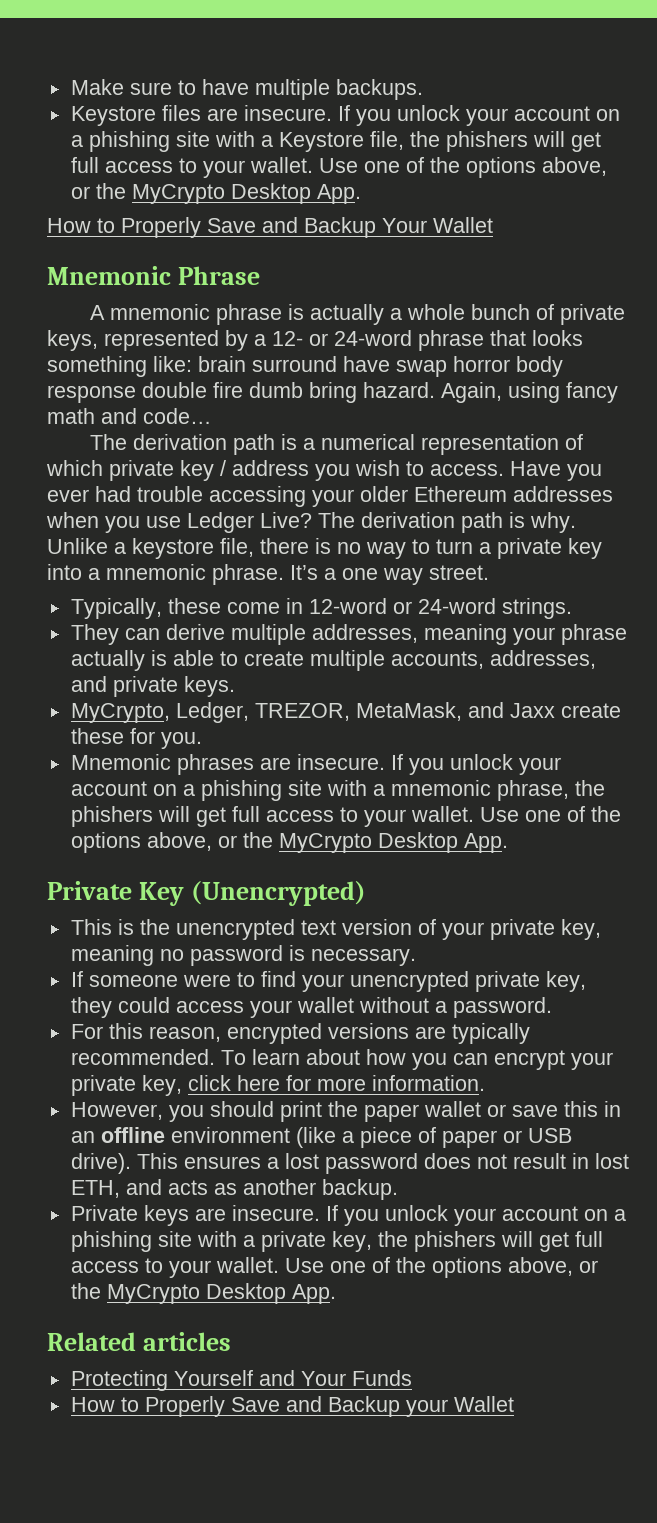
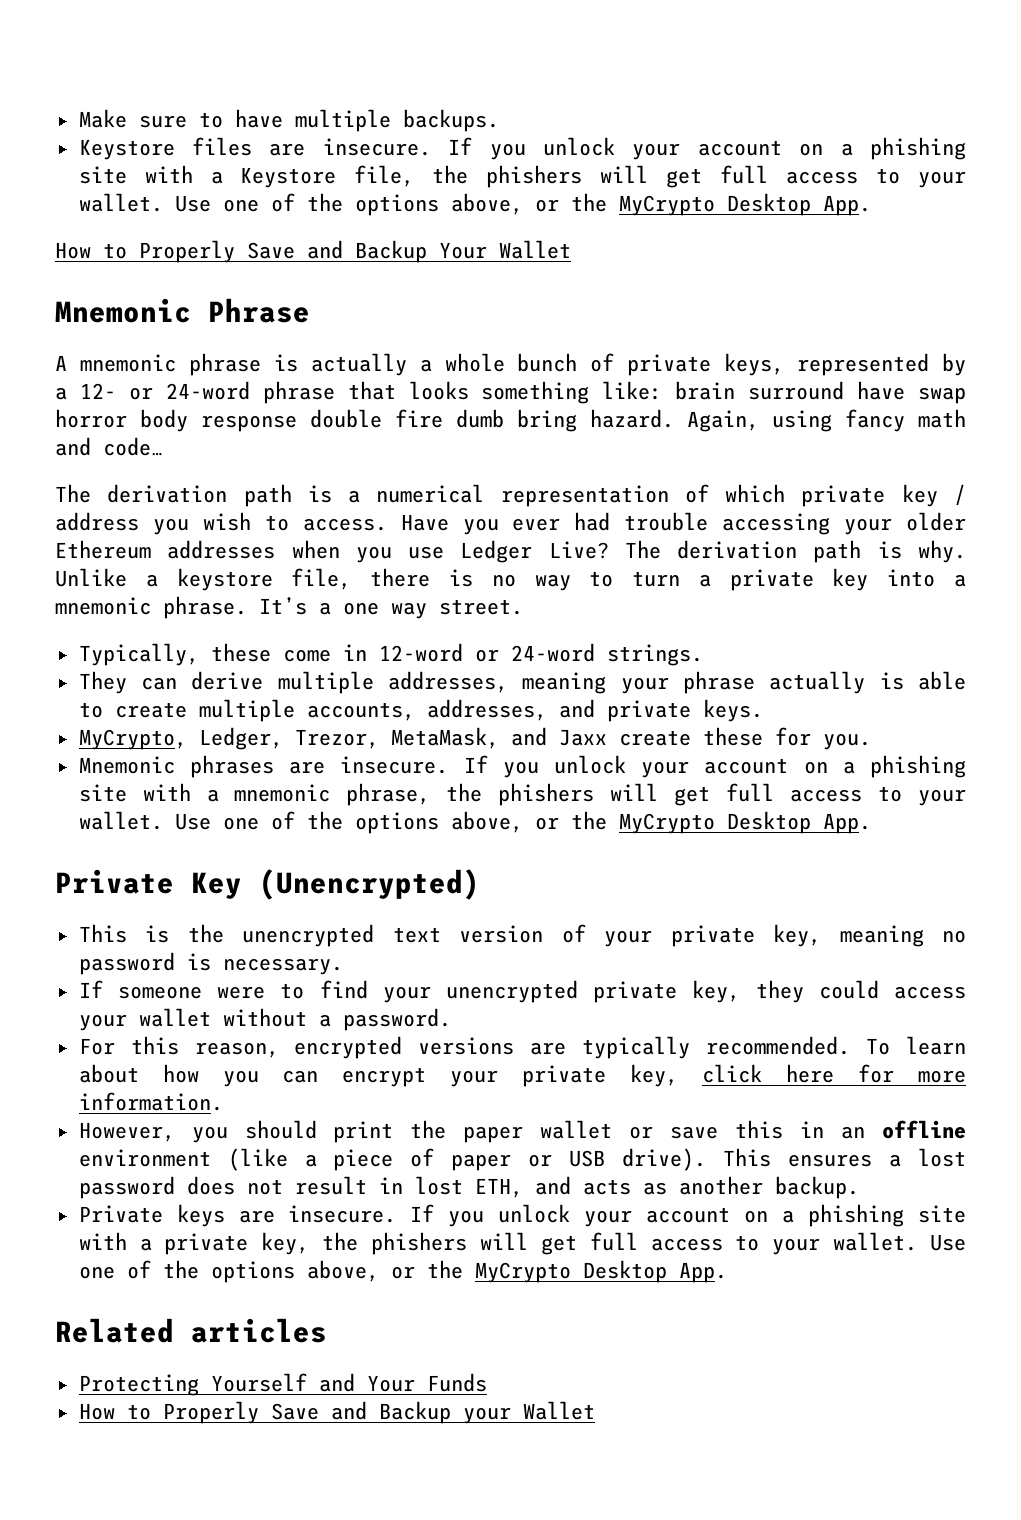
- MyCrypto, Ledger, TREZOR, MetaMask, and Jaxx create these for you.
+ MyCrypto, Ledger, Trezor, MetaMask, and Jaxx create these for you.

